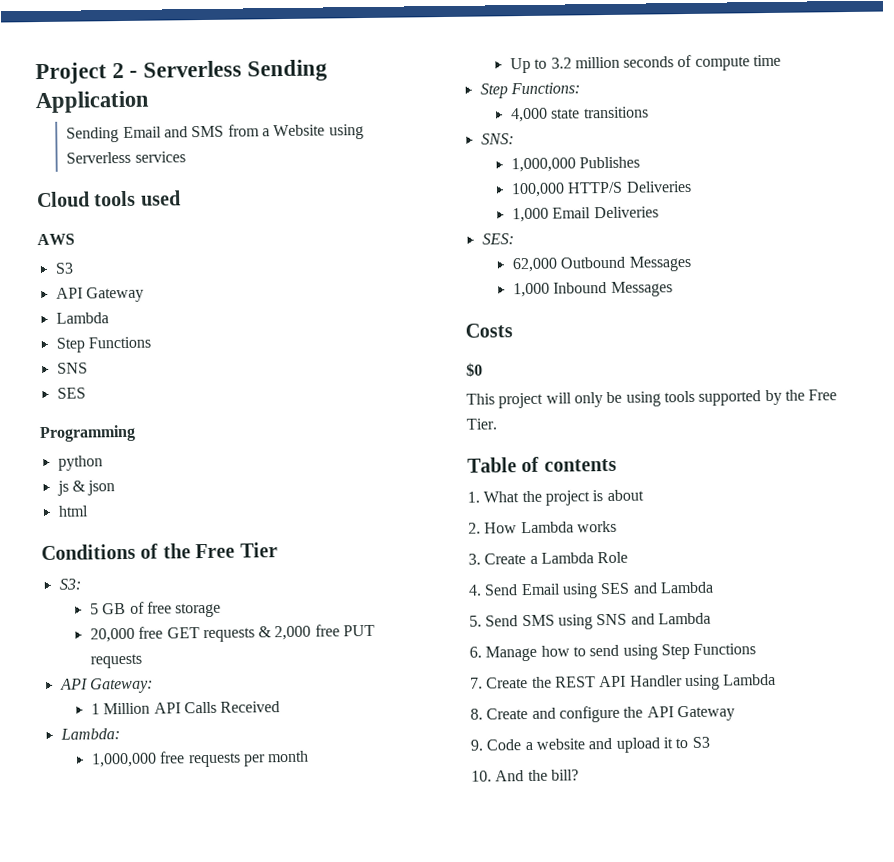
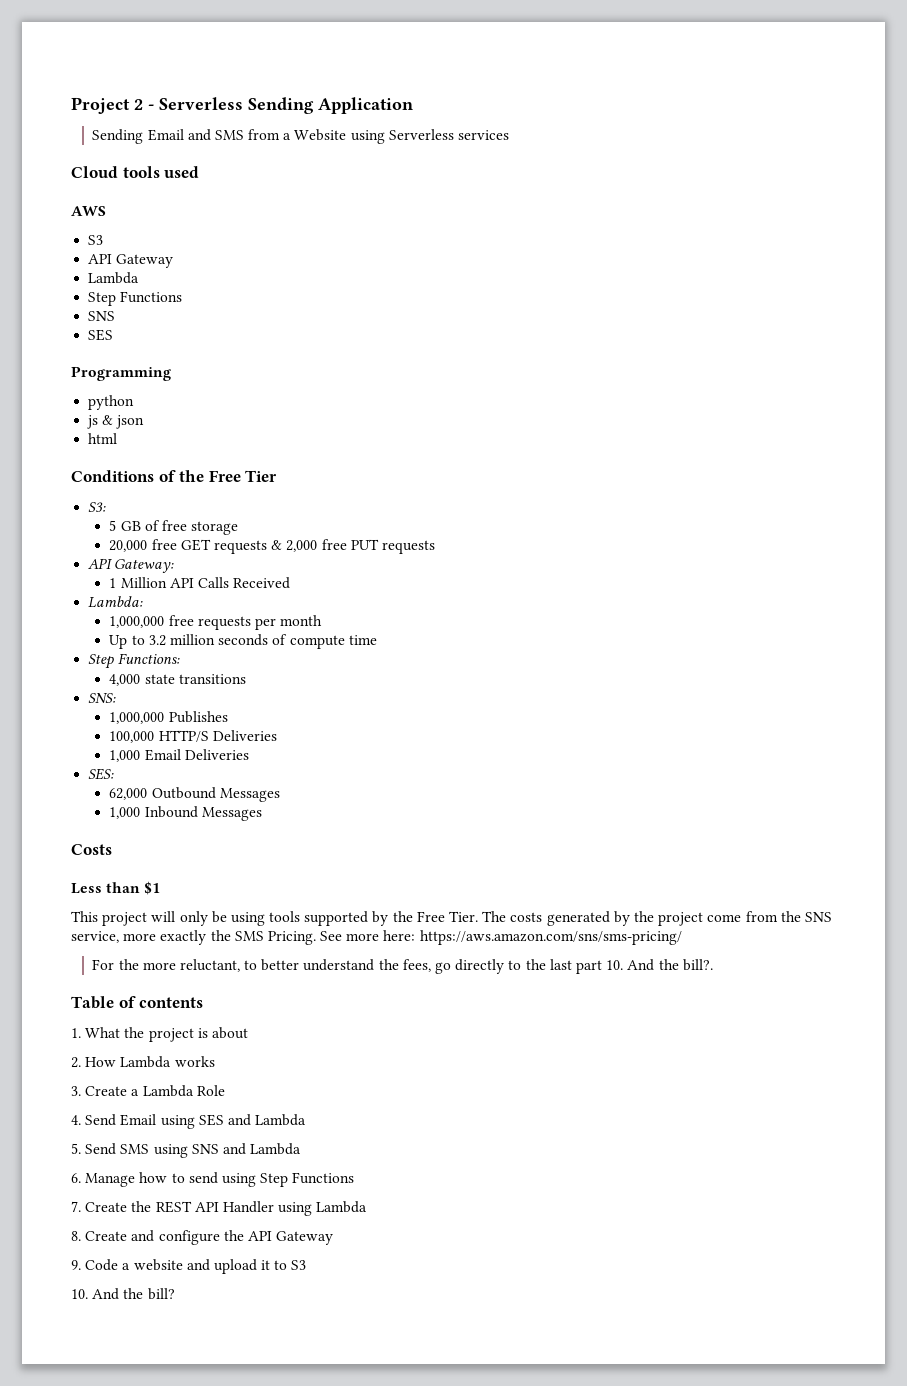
- $0
+ Less than $1
+ The costs generated by the project come from the SNS service, more exactly the SMS Pricing. See more here: https://aws.amazon.com/sns/sms-pricing/
+ For the more reluctant, to better understand the fees, go directly to the last part 10. And the bill?.

